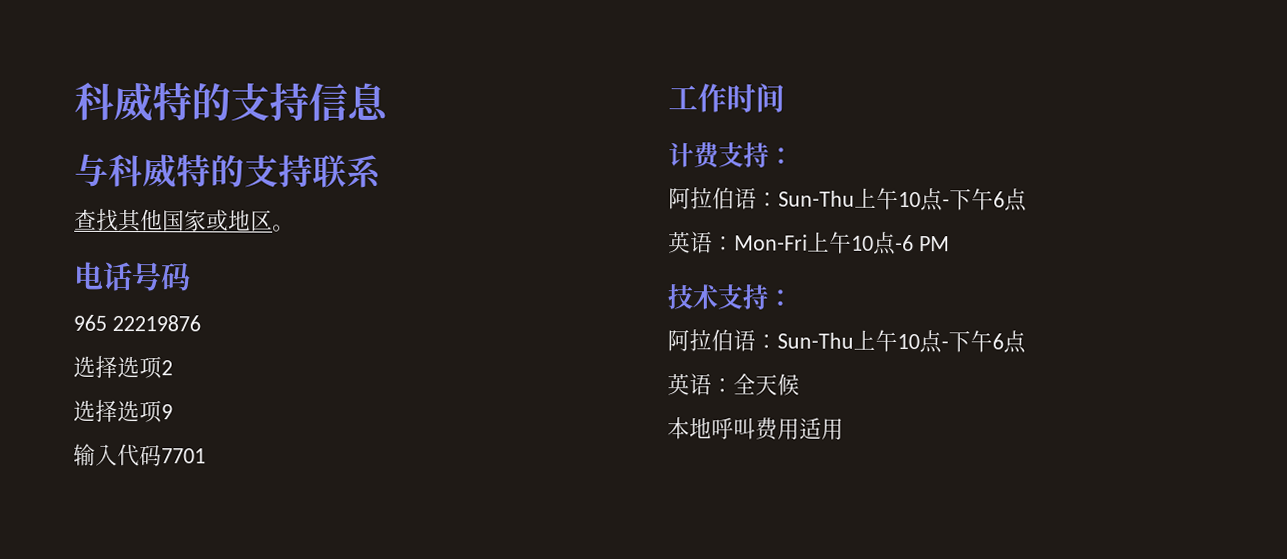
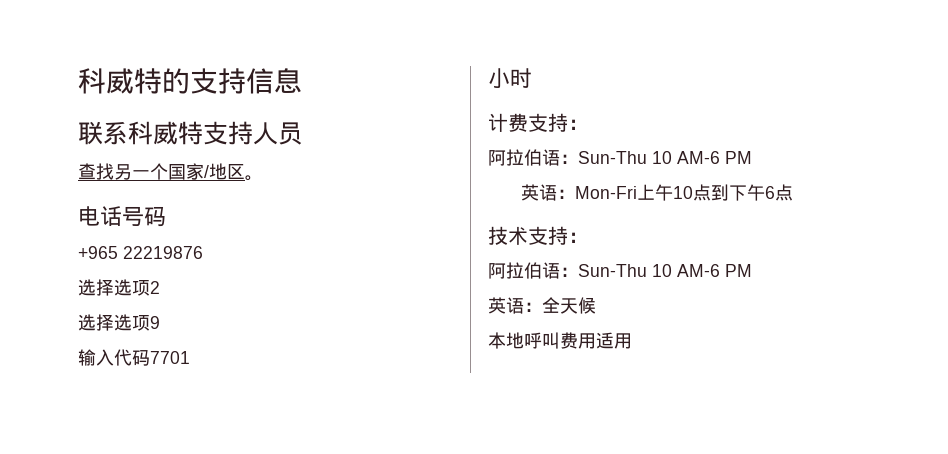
- 与科威特的支持联系
- 查找其他国家或地区。
+ 联系科威特支持人员
+ 查找另一个国家/地区。
- 965 22219876
+ +965 22219876
- 工作时间
+ 小时
  计费支持：
- 阿拉伯语：Sun-Thu上午10点-下午6点
+ 阿拉伯语：Sun-Thu 10 AM-6 PM
- 英语：Mon-Fri上午10点-6 PM
+ 英语：Mon-Fri上午10点到下午6点
  技术支持：
- 阿拉伯语：Sun-Thu上午10点-下午6点
+ 阿拉伯语：Sun-Thu 10 AM-6 PM

